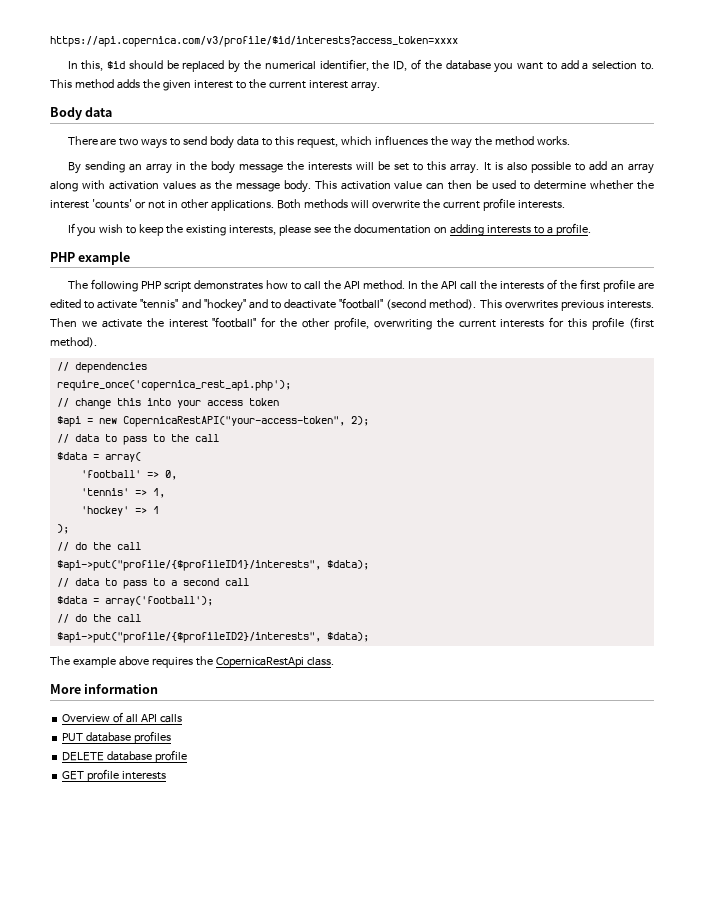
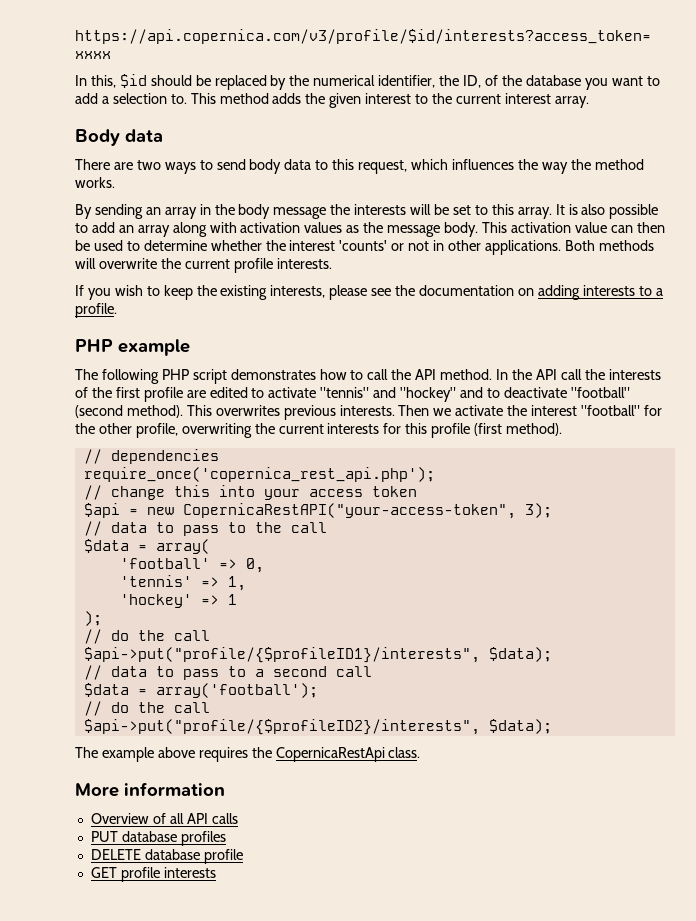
- $api = new CopernicaRestAPI("your-access-token", 2);
+ $api = new CopernicaRestAPI("your-access-token", 3);

